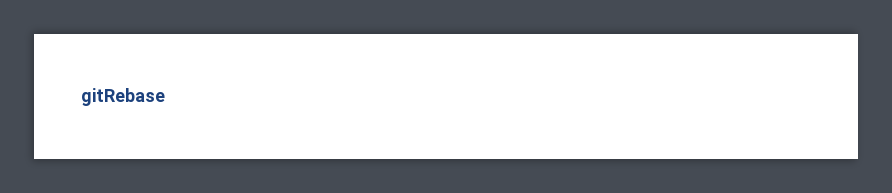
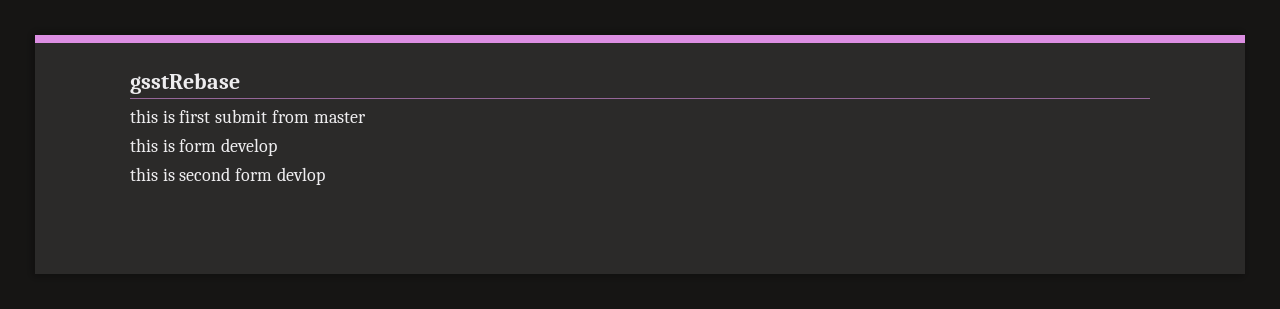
- gitRebase
+ gsstRebase
+ this is first submit from master
+ this is form develop
+ this is second form devlop

